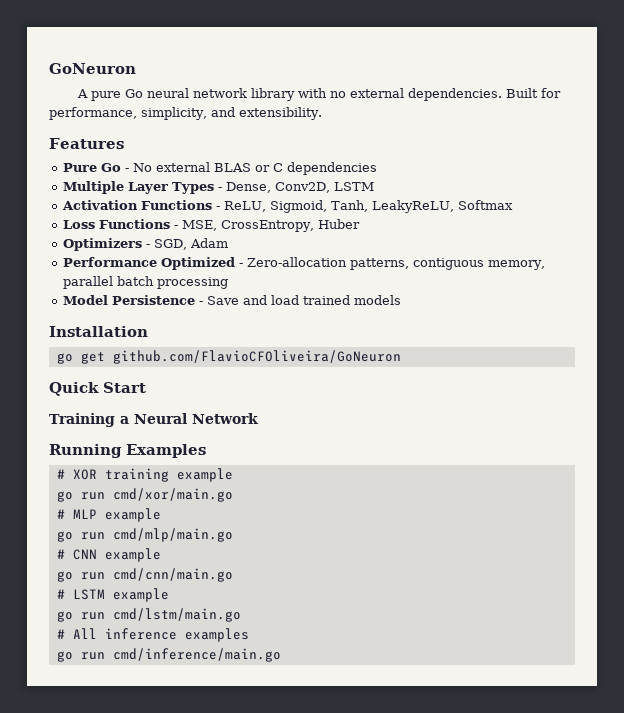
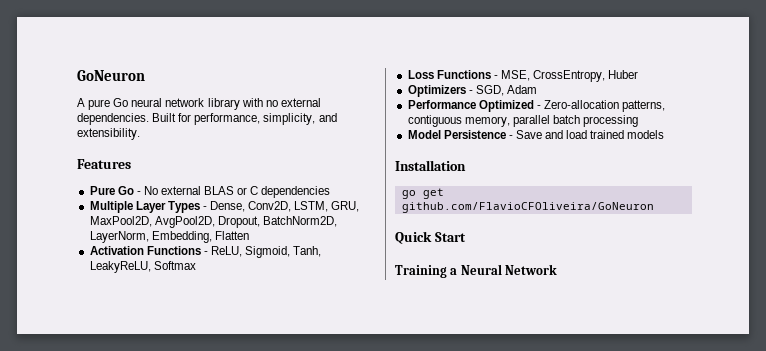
- Multiple Layer Types - Dense, Conv2D, LSTM
+ Multiple Layer Types - Dense, Conv2D, LSTM, GRU, MaxPool2D, AvgPool2D, Dropout, BatchNorm2D, LayerNorm, Embedding, Flatten
- Running Examples
- # XOR training example
- go run cmd/xor/main.go
- # MLP example
- go run cmd/mlp/main.go
- # CNN example
- go run cmd/cnn/main.go
- # LSTM example
- go run cmd/lstm/main.go
- # All inference examples
- go run cmd/inference/main.go

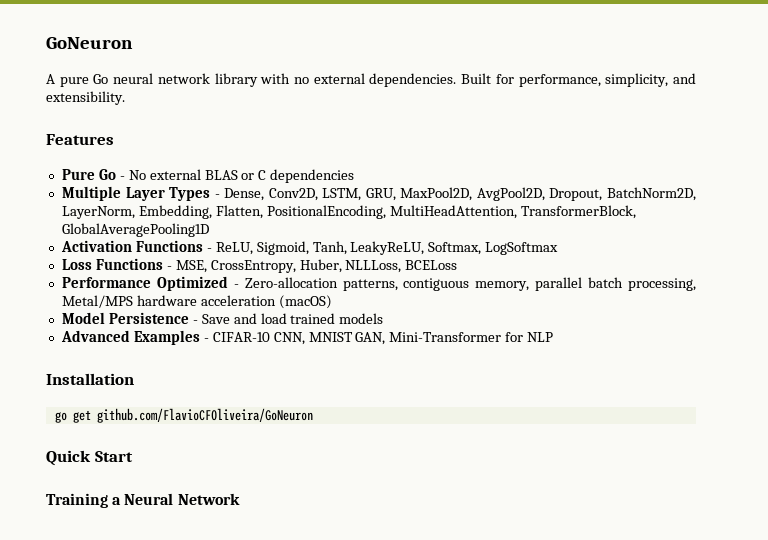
- Multiple Layer Types - Dense, Conv2D, LSTM, GRU, MaxPool2D, AvgPool2D, Dropout, BatchNorm2D, LayerNorm, Embedding, Flatten
+ Multiple Layer Types - Dense, Conv2D, LSTM, GRU, MaxPool2D, AvgPool2D, Dropout, BatchNorm2D, LayerNorm, Embedding, Flatten, PositionalEncoding, MultiHeadAttention, TransformerBlock, GlobalAveragePooling1D
- Activation Functions - ReLU, Sigmoid, Tanh, LeakyReLU, Softmax
+ Activation Functions - ReLU, Sigmoid, Tanh, LeakyReLU, Softmax, LogSoftmax
- Loss Functions - MSE, CrossEntropy, Huber
- Optimizers - SGD, Adam
+ Loss Functions - MSE, CrossEntropy, Huber, NLLLoss, BCELoss
- Performance Optimized - Zero-allocation patterns, contiguous memory, parallel batch processing
+ Performance Optimized - Zero-allocation patterns, contiguous memory, parallel batch processing, Metal/MPS hardware acceleration (macOS)
+ Advanced Examples - CIFAR-10 CNN, MNIST GAN, Mini-Transformer for NLP

